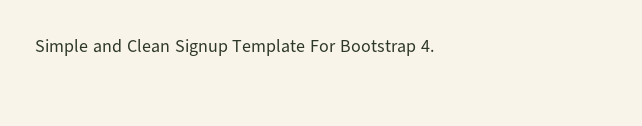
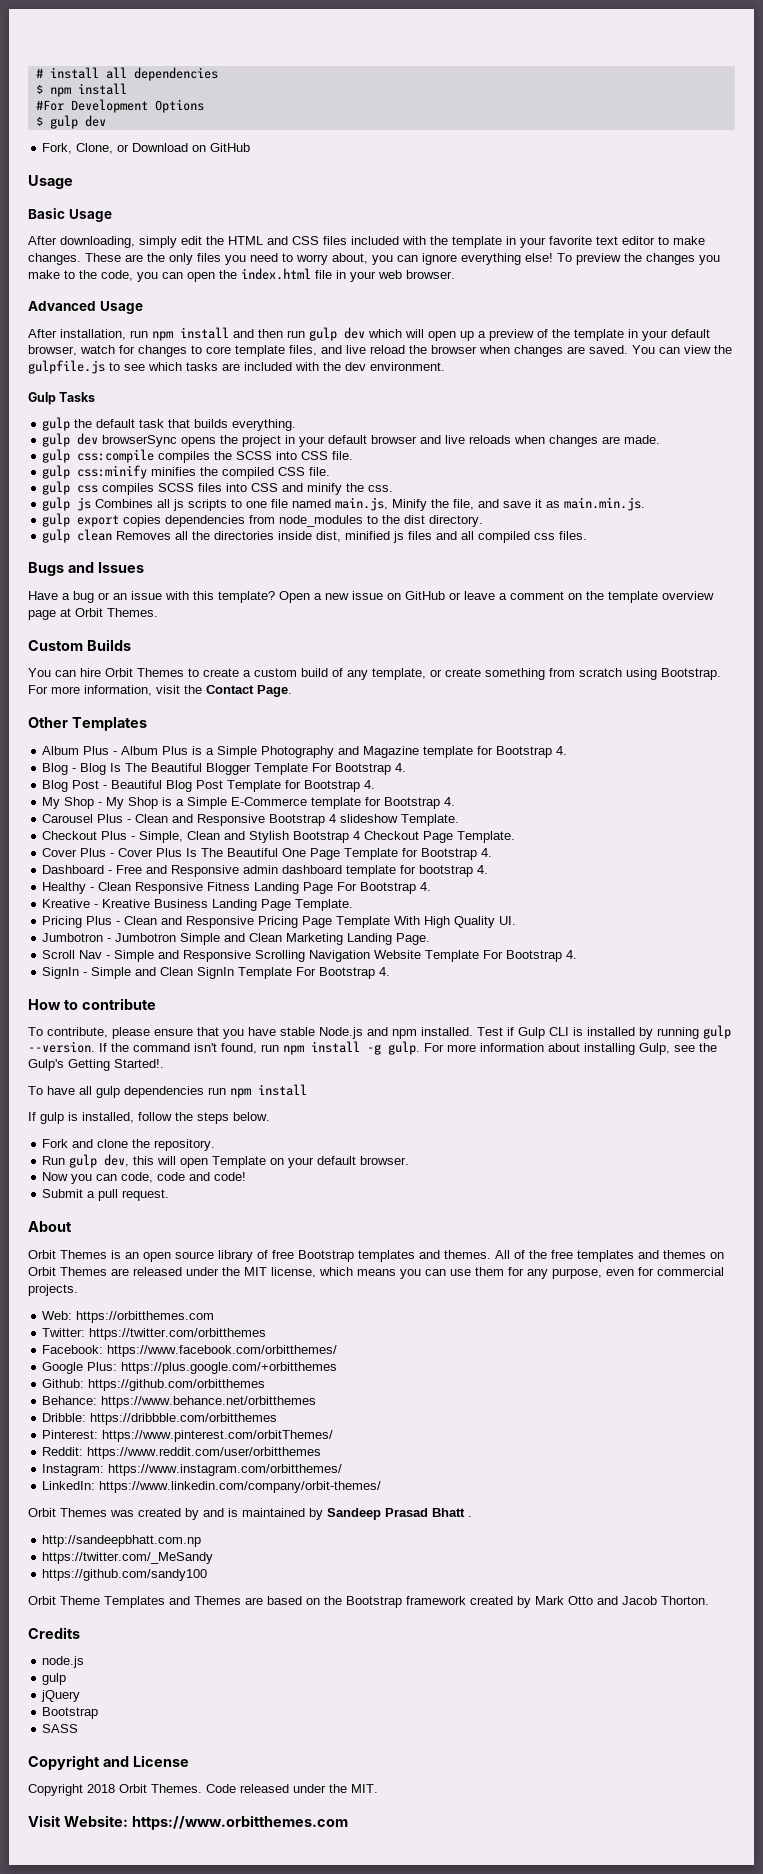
- Simple and Clean Signup Template For Bootstrap 4.
+ # install all dependencies
+ $ npm install
+ #For Development Options
+ $ gulp dev
+ Fork, Clone, or Download on GitHub
+ Usage
+ Basic Usage
+ After downloading, simply edit the HTML and CSS files included with the template in your favorite text editor to make changes. These are the only files you need to worry about, you can ignore everything else! To preview the changes you make to the code, you can open the index.html file in your web browser.
+ Advanced Usage
+ After installation, run npm install and then run gulp dev which will open up a preview of the template in your default browser, watch for changes to core template files, and live reload the browser when changes are saved. You can view the gulpfile.js to see which tasks are included with the dev environment.
+ Gulp Tasks
+ gulp the default task that builds everything.
+ gulp dev browserSync opens the project in your default browser and live reloads when changes are made.
+ gulp css:compile compiles the SCSS into CSS file.
+ gulp css:minify minifies the compiled CSS file.
+ gulp css compiles SCSS files into CSS and minify the css.
+ gulp js Combines all js scripts to one file named main.js, Minify the file, and save it as main.min.js.
+ gulp export copies dependencies from node_modules to the dist directory.
+ gulp clean Removes all the directories inside dist, minified js files and all compiled css files.
+ Bugs and Issues
+ Have a bug or an issue with this template? Open a new issue on GitHub or leave a comment on the template overview page at Orbit Themes.
+ Custom Builds
+ You can hire Orbit Themes to create a custom build of any template, or create something from scratch using Bootstrap. For more information, visit the Contact Page.
+ Other Templates
+ Album Plus - Album Plus is a Simple Photography and Magazine template for Bootstrap 4.
+ Blog - Blog Is The Beautiful Blogger Template For Bootstrap 4.
+ Blog Post - Beautiful Blog Post Template for Bootstrap 4.
+ My Shop - My Shop is a Simple E-Commerce template for Bootstrap 4.
+ Carousel Plus - Clean and Responsive Bootstrap 4 slideshow Template.
+ Checkout Plus - Simple, Clean and Stylish Bootstrap 4 Checkout Page Template.
+ Cover Plus - Cover Plus Is The Beautiful One Page Template for Bootstrap 4.
+ Dashboard - Free and Responsive admin dashboard template for bootstrap 4.
+ Healthy - Clean Responsive Fitness Landing Page For Bootstrap 4.
+ Kreative - Kreative Business Landing Page Template.
+ Pricing Plus - Clean and Responsive Pricing Page Template With High Quality UI.
+ Jumbotron - Jumbotron Simple and Clean Marketing Landing Page.
+ Scroll Nav - Simple and Responsive Scrolling Navigation Website Template For Bootstrap 4.
+ SignIn - Simple and Clean SignIn Template For Bootstrap 4.
+ How to contribute
+ To contribute, please ensure that you have stable Node.js and npm installed. Test if Gulp CLI is installed by running gulp --version. If the command isn't found, run npm install -g gulp. For more information about installing Gulp, see the Gulp's Getting Started!.
+ To have all gulp dependencies run npm install
+ If gulp is installed, follow the steps below.
+ Fork and clone the repository.
+ Run gulp dev, this will open Template on your default browser.
+ Now you can code, code and code!
+ Submit a pull request.
+ About
+ Orbit Themes is an open source library of free Bootstrap templates and themes. All of the free templates and themes on Orbit Themes are released under the MIT license, which means you can use them for any purpose, even for commercial projects.
+ Web: https://orbitthemes.com
+ Twitter: https://twitter.com/orbitthemes
+ Facebook: https://www.facebook.com/orbitthemes/
+ Google Plus: https://plus.google.com/+orbitthemes
+ Github: https://github.com/orbitthemes
+ Behance: https://www.behance.net/orbitthemes
+ Dribble: https://dribbble.com/orbitthemes
+ Pinterest: https://www.pinterest.com/orbitThemes/
+ Reddit: https://www.reddit.com/user/orbitthemes
+ Instagram: https://www.instagram.com/orbitthemes/
+ LinkedIn: https://www.linkedin.com/company/orbit-themes/
+ Orbit Themes was created by and is maintained by Sandeep Prasad Bhatt .
+ http://sandeepbhatt.com.np
+ https://twitter.com/_MeSandy
+ https://github.com/sandy100
+ Orbit Theme Templates and Themes are based on the Bootstrap framework created by Mark Otto and Jacob Thorton.
+ Credits
+ node.js
+ gulp
+ jQuery
+ Bootstrap
+ SASS
+ Copyright and License
+ Copyright 2018 Orbit Themes. Code released under the MIT.
+ Visit Website: https://www.orbitthemes.com

